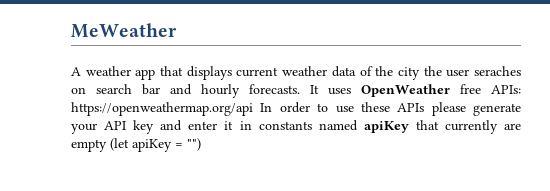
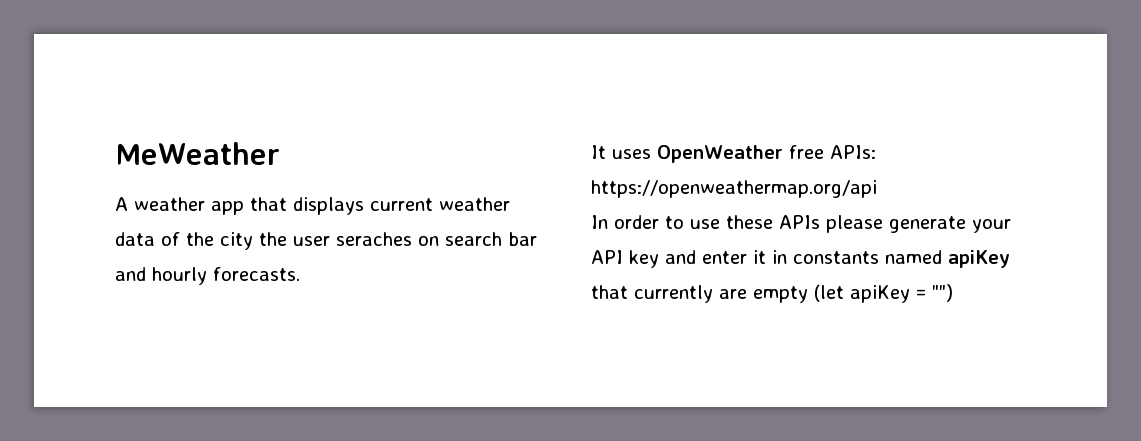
- A weather app that displays current weather data of the city the user seraches on search bar and hourly forecasts. It uses OpenWeather free APIs: https://openweathermap.org/api In order to use these APIs please generate your API key and enter it in constants named apiKey that currently are empty (let apiKey = "")
+ A weather app that displays current weather data of the city the user seraches on search bar and hourly forecasts.
+ It uses OpenWeather free APIs: https://openweathermap.org/api
+ In order to use these APIs please generate your API key and enter it in constants named apiKey that currently are empty (let apiKey = "")

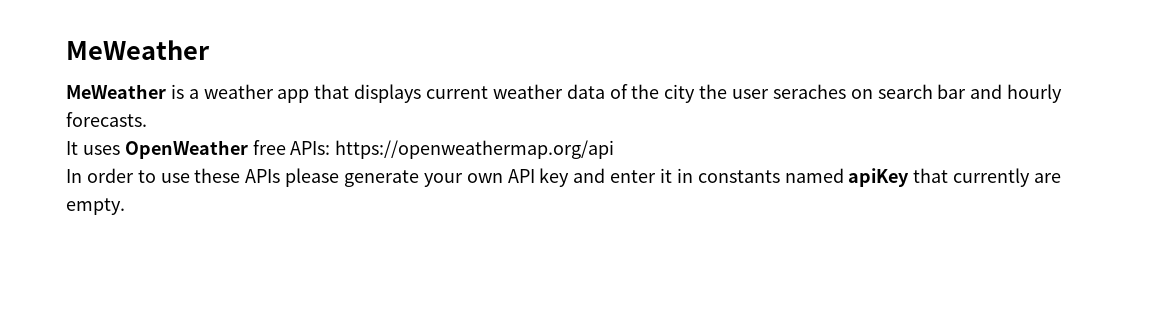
- A weather app that displays current weather data of the city the user seraches on search bar and hourly forecasts.
+ MeWeather is a weather app that displays current weather data of the city the user seraches on search bar and hourly forecasts.
- In order to use these APIs please generate your API key and enter it in constants named apiKey that currently are empty (let apiKey = "")
+ In order to use these APIs please generate your own API key and enter it in constants named apiKey that currently are empty.

